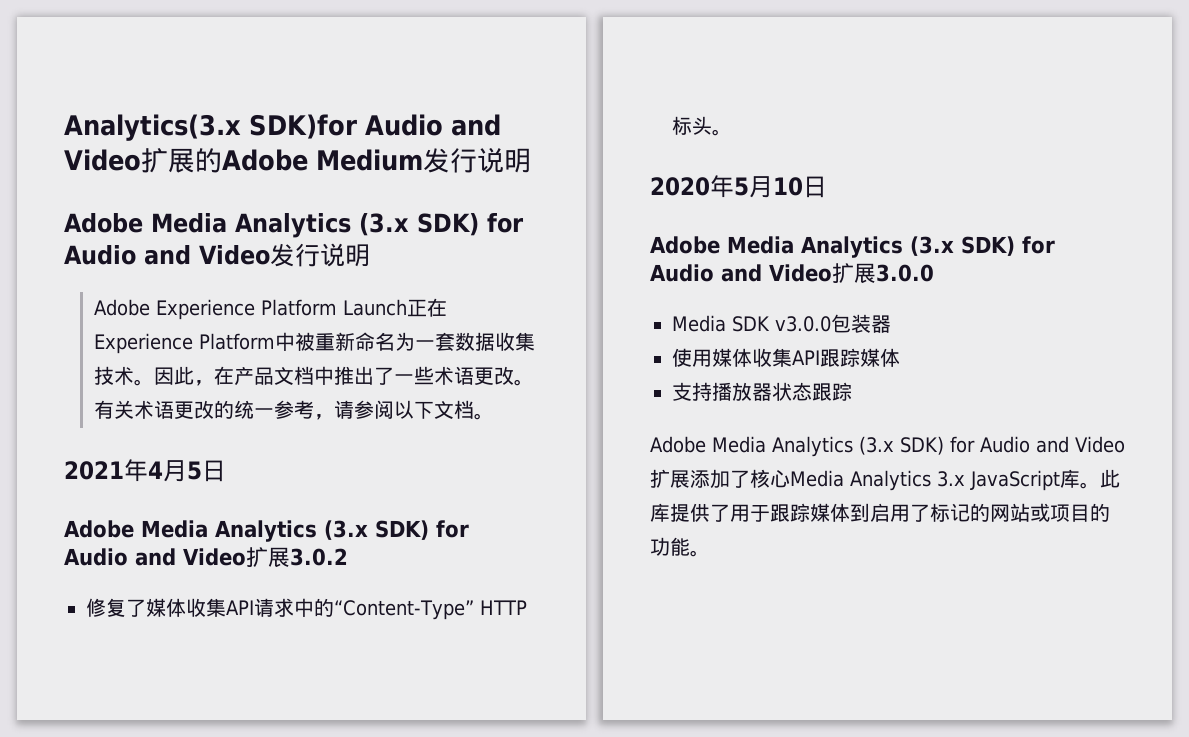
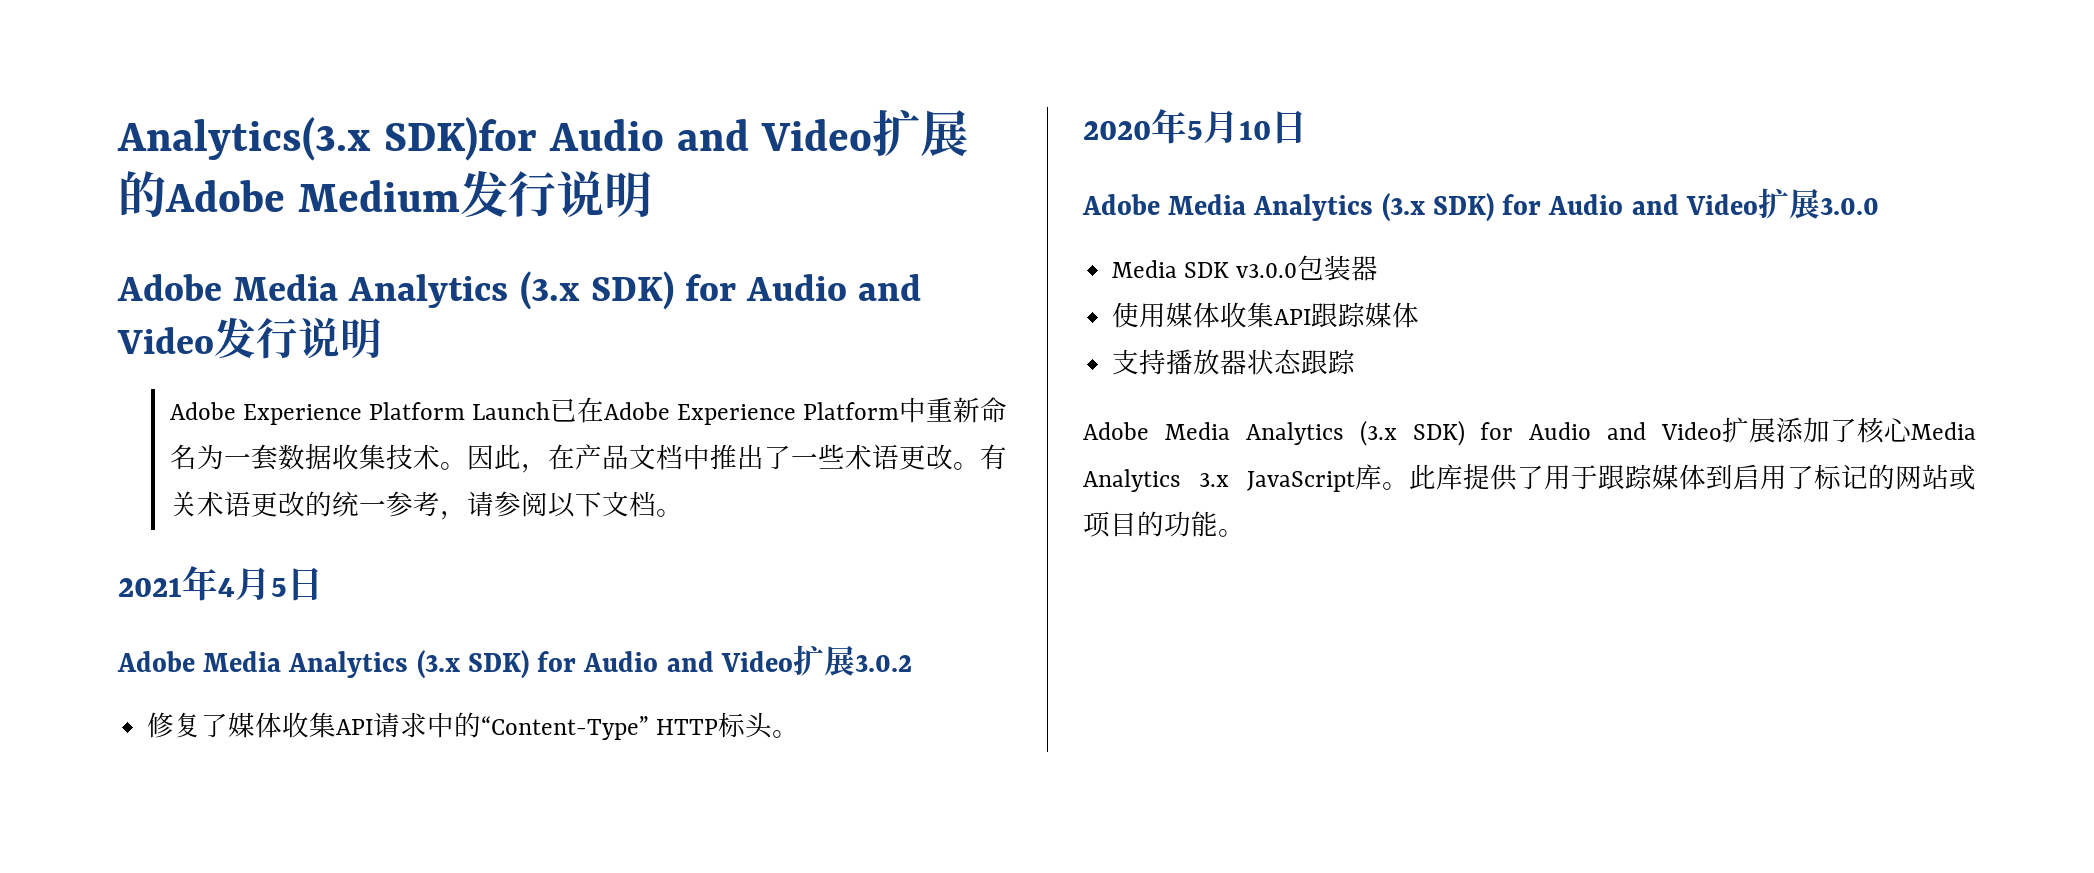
- Adobe Experience Platform Launch正在Experience Platform中被重新命名为一套数据收集技术。
+ Adobe Experience Platform Launch已在Adobe Experience Platform中重新命名为一套数据收集技术。

